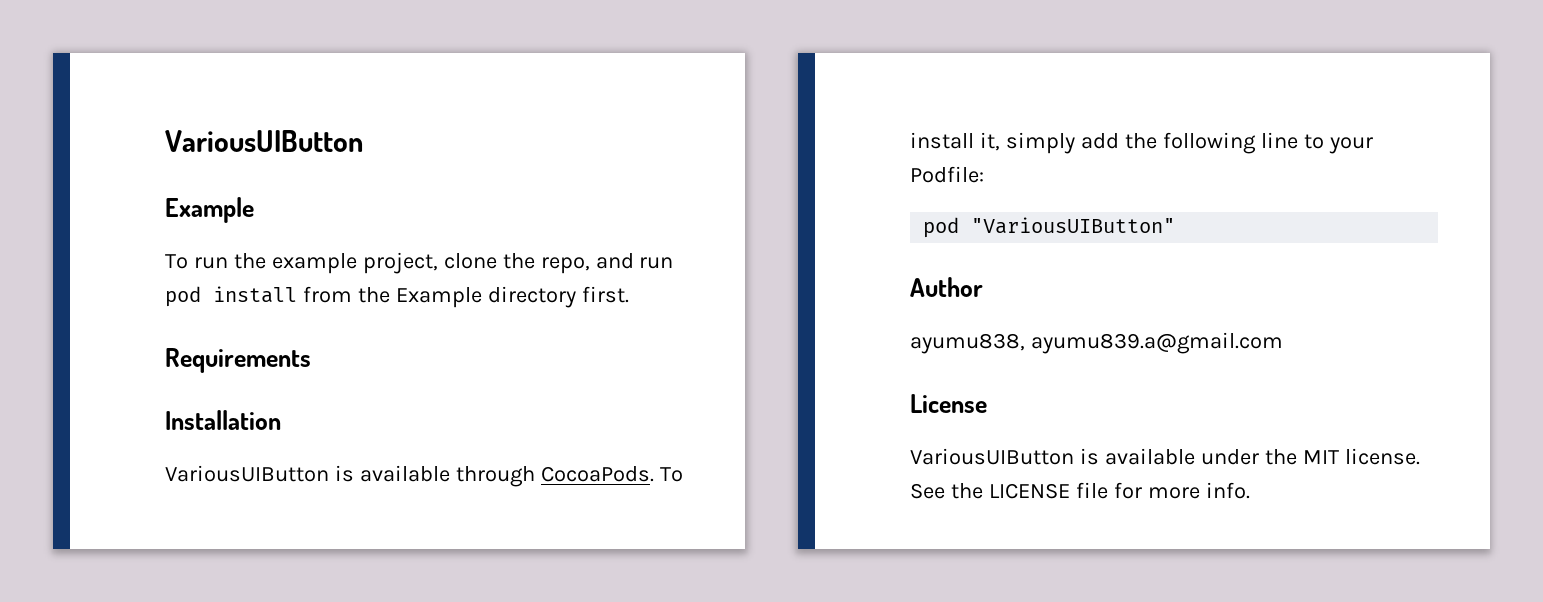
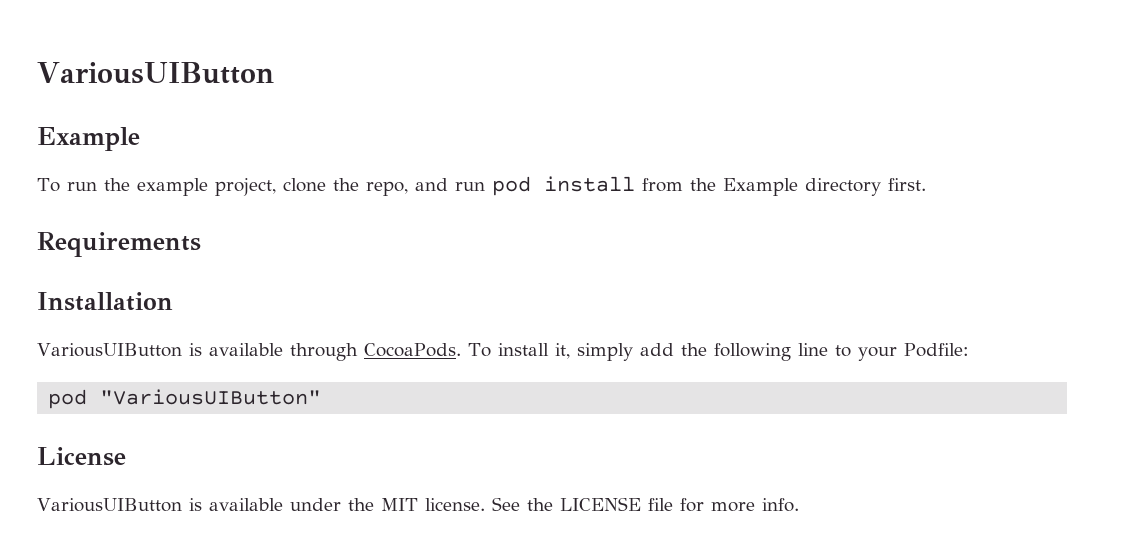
- Author
- ayumu838, ayumu839.a@gmail.com

